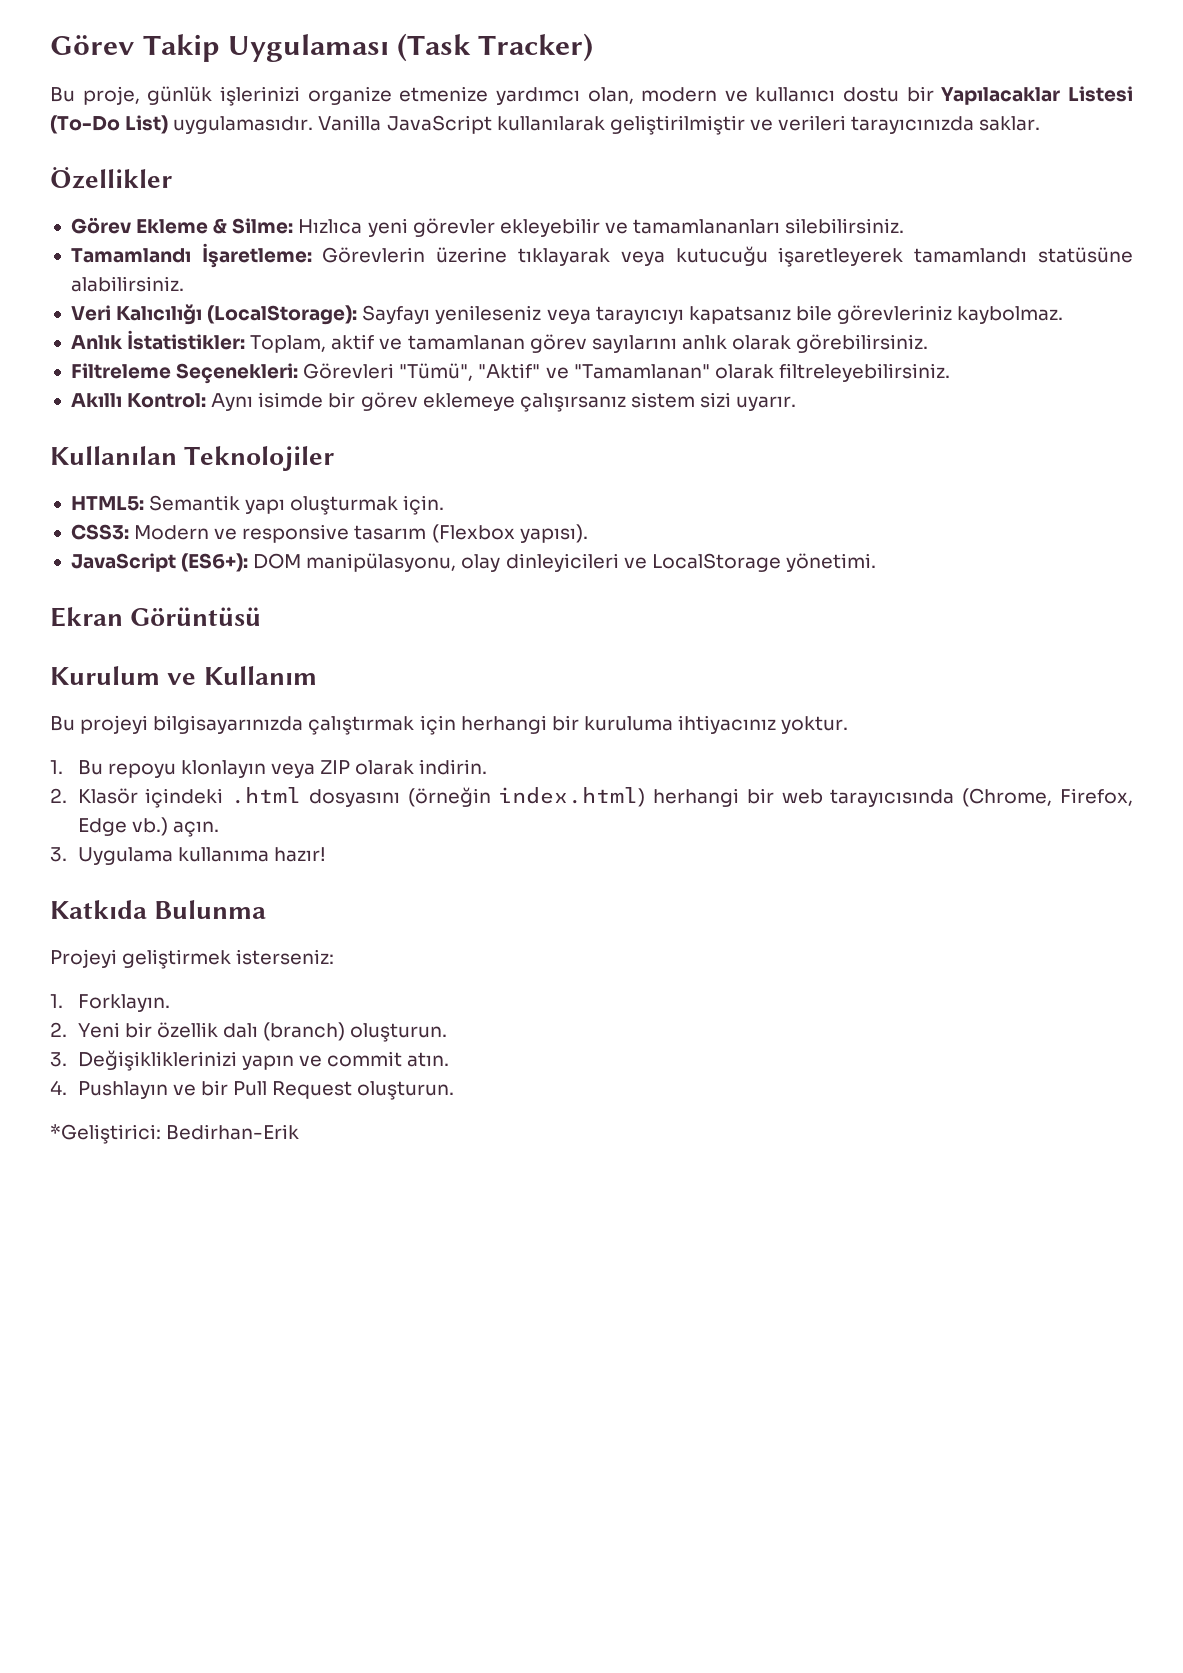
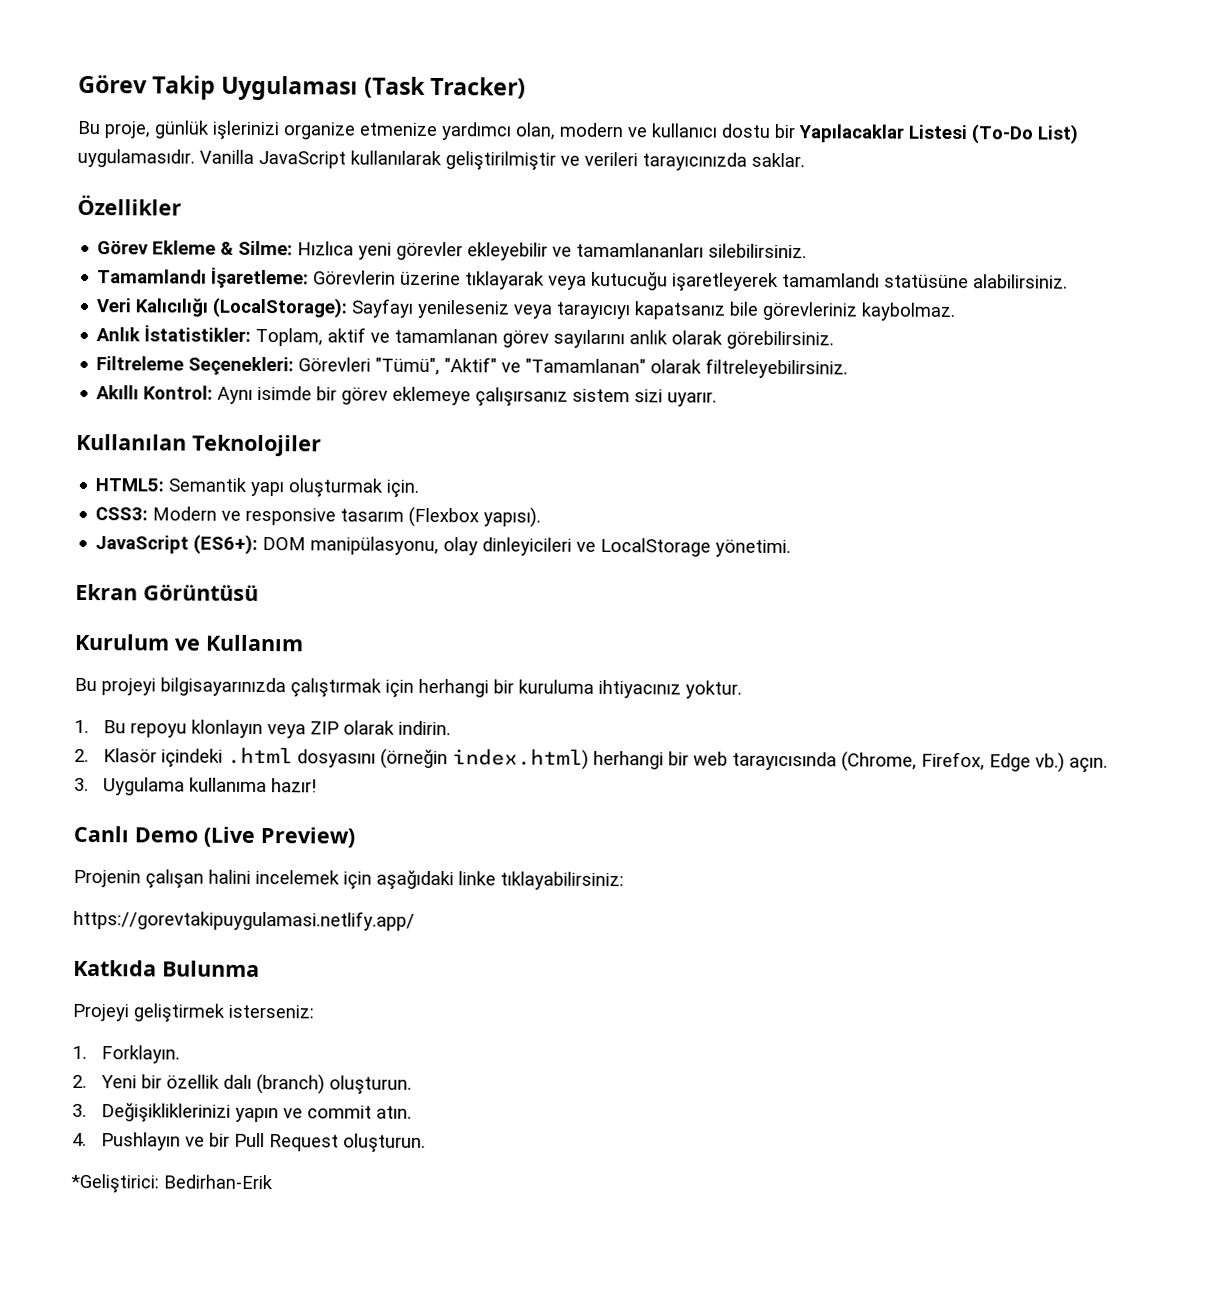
+ Canlı Demo (Live Preview)
+ Projenin çalışan halini incelemek için aşağıdaki linke tıklayabilirsiniz:
+ https://gorevtakipuygulamasi.netlify.app/

